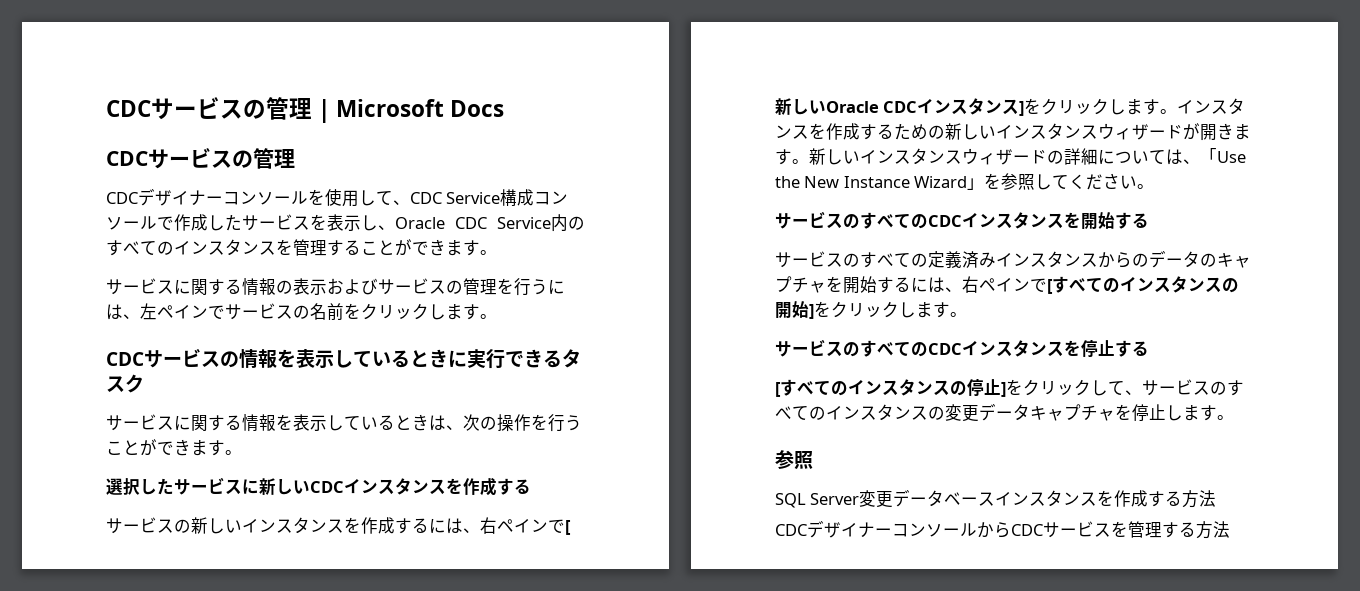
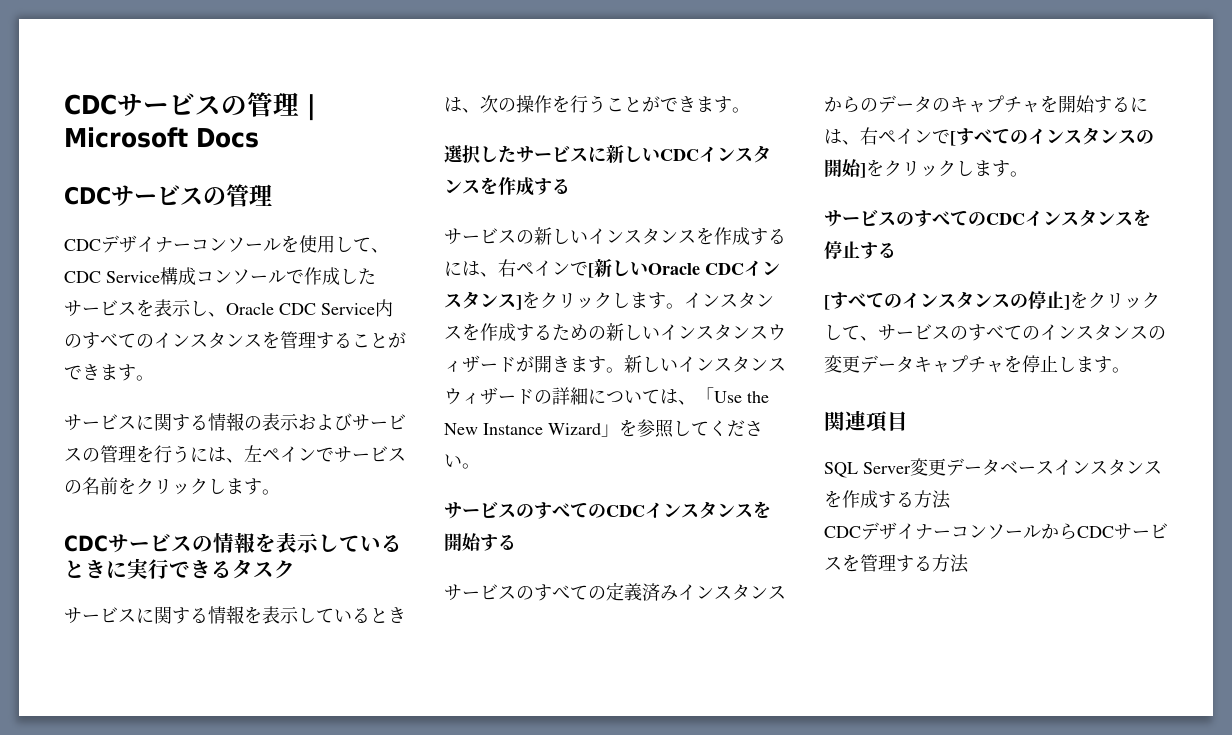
  [すべてのインスタンスの停止]をクリックして、サービスのすべてのインスタンスの変更データキャプチャを停止します。
- 参照
+ 関連項目

